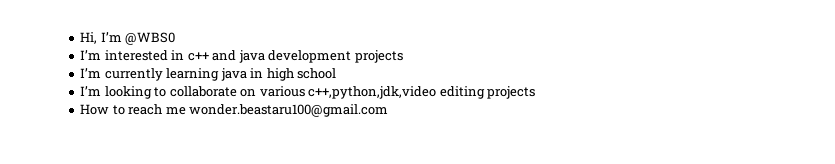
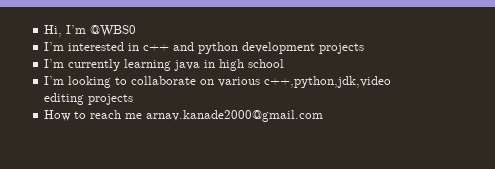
- I’m interested in c++ and java development projects
+ I’m interested in c++ and python development projects
- How to reach me wonder.beastaru100@gmail.com
+ How to reach me arnav.kanade2000@gmail.com

